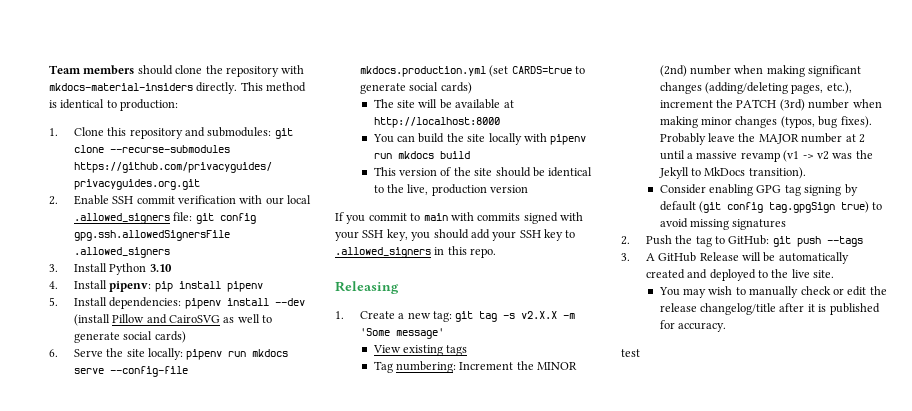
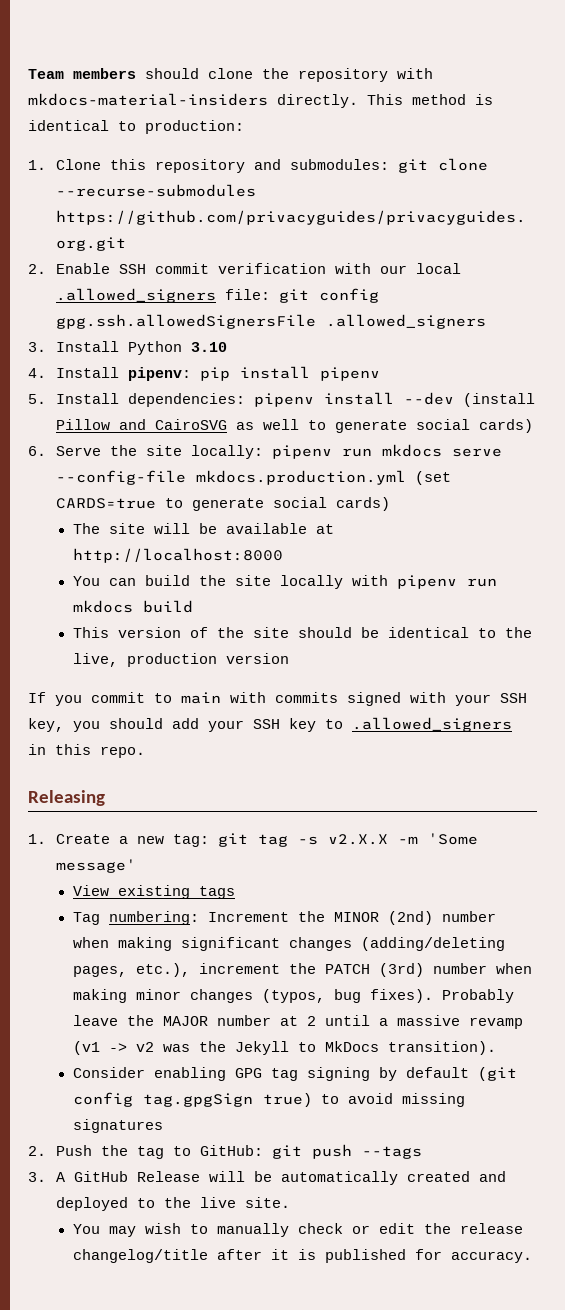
- test

